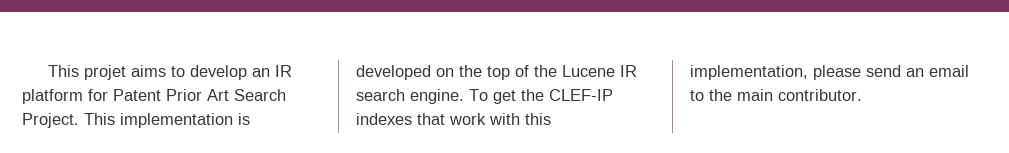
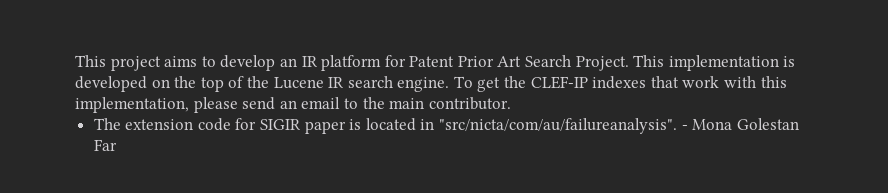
- This projet aims to develop an IR platform for Patent Prior Art Search Project.
+ This project aims to develop an IR platform for Patent Prior Art Search Project.
+ The extension code for SIGIR paper is located in "src/nicta/com/au/failureanalysis". - Mona Golestan Far

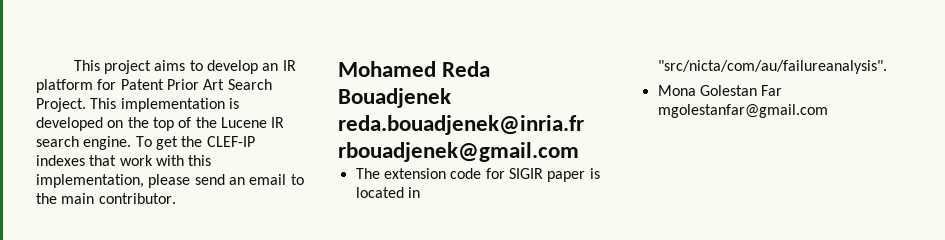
+ Mohamed Reda Bouadjenek reda.bouadjenek@inria.fr rbouadjenek@gmail.com
- The extension code for SIGIR paper is located in "src/nicta/com/au/failureanalysis". - Mona Golestan Far
+ The extension code for SIGIR paper is located in "src/nicta/com/au/failureanalysis".
+ Mona Golestan Far mgolestanfar@gmail.com

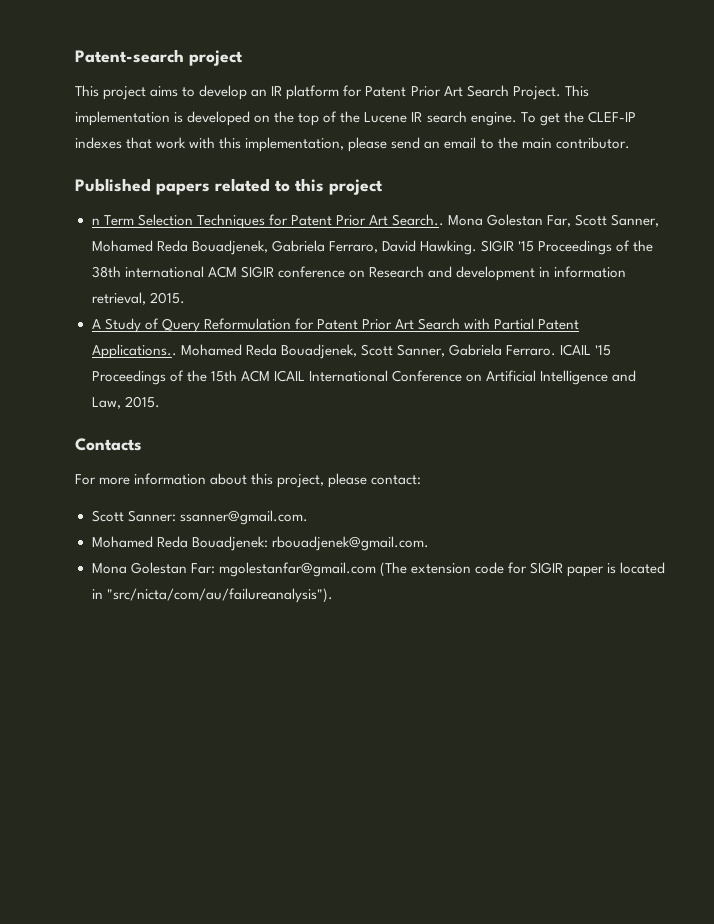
+ Patent-search project
- Mohamed Reda Bouadjenek reda.bouadjenek@inria.fr rbouadjenek@gmail.com
- The extension code for SIGIR paper is located in "src/nicta/com/au/failureanalysis".
- Mona Golestan Far mgolestanfar@gmail.com
+ Published papers related to this project
+ n Term Selection Techniques for Patent Prior Art Search.. Mona Golestan Far, Scott Sanner, Mohamed Reda Bouadjenek, Gabriela Ferraro, David Hawking. SIGIR '15 Proceedings of the 38th international ACM SIGIR conference on Research and development in information retrieval, 2015.
+ A Study of Query Reformulation for Patent Prior Art Search with Partial Patent Applications.. Mohamed Reda Bouadjenek, Scott Sanner, Gabriela Ferraro. ICAIL '15 Proceedings of the 15th ACM ICAIL International Conference on Artificial Intelligence and Law, 2015.
+ Contacts
+ For more information about this project, please contact:
+ Scott Sanner: ssanner@gmail.com.
+ Mohamed Reda Bouadjenek: rbouadjenek@gmail.com.
+ Mona Golestan Far: mgolestanfar@gmail.com (The extension code for SIGIR paper is located in "src/nicta/com/au/failureanalysis").

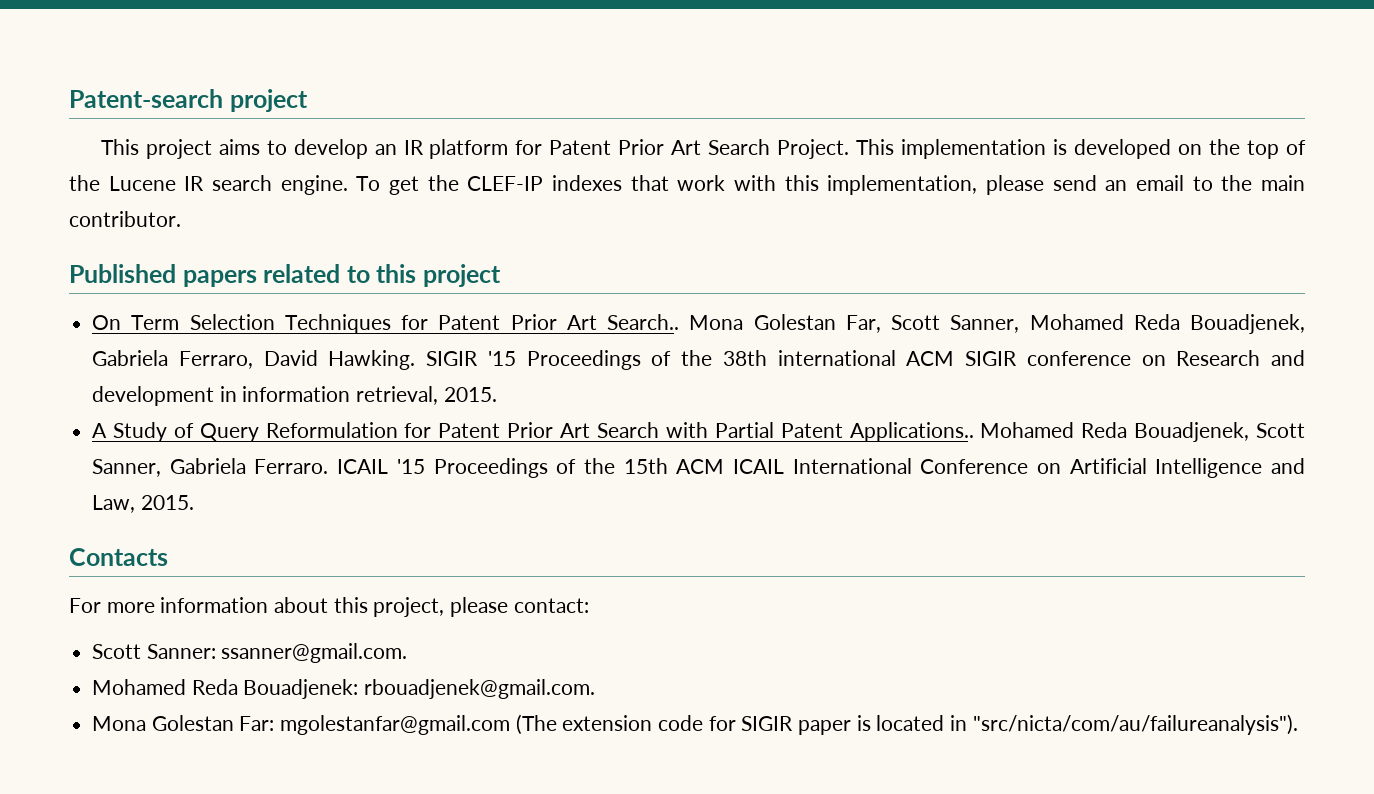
- n Term Selection Techniques for Patent Prior Art Search..
+ On Term Selection Techniques for Patent Prior Art Search..

